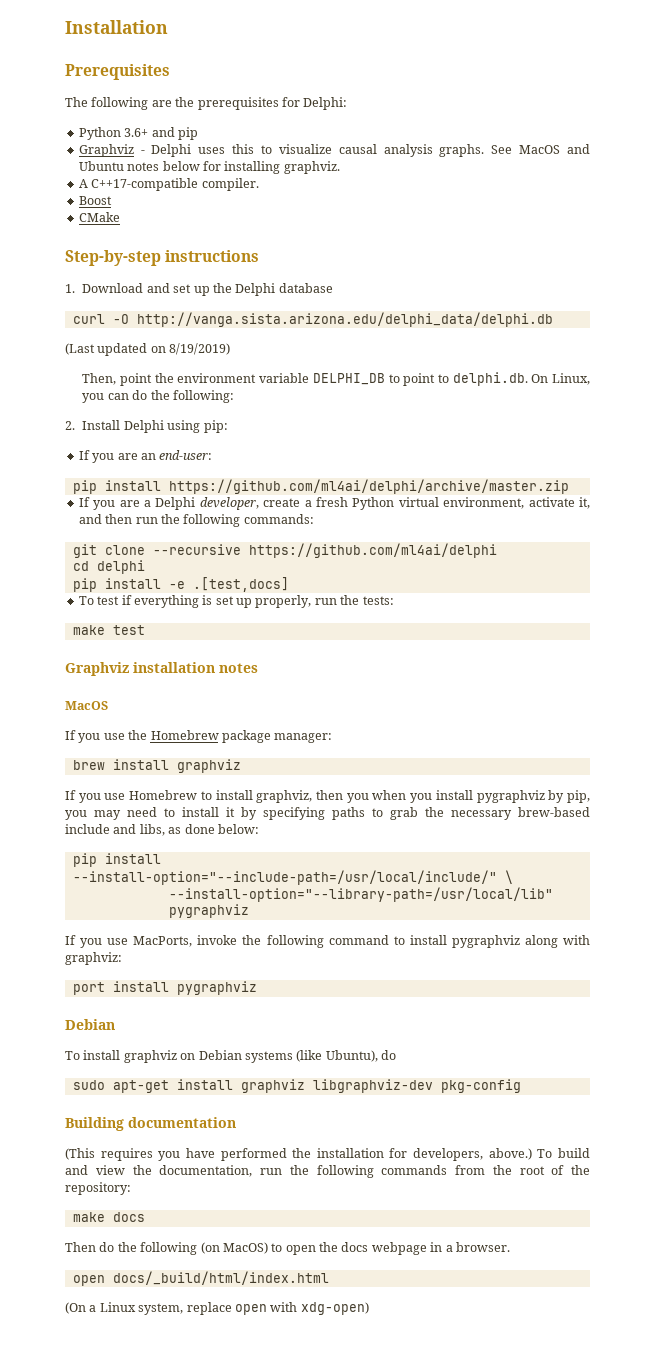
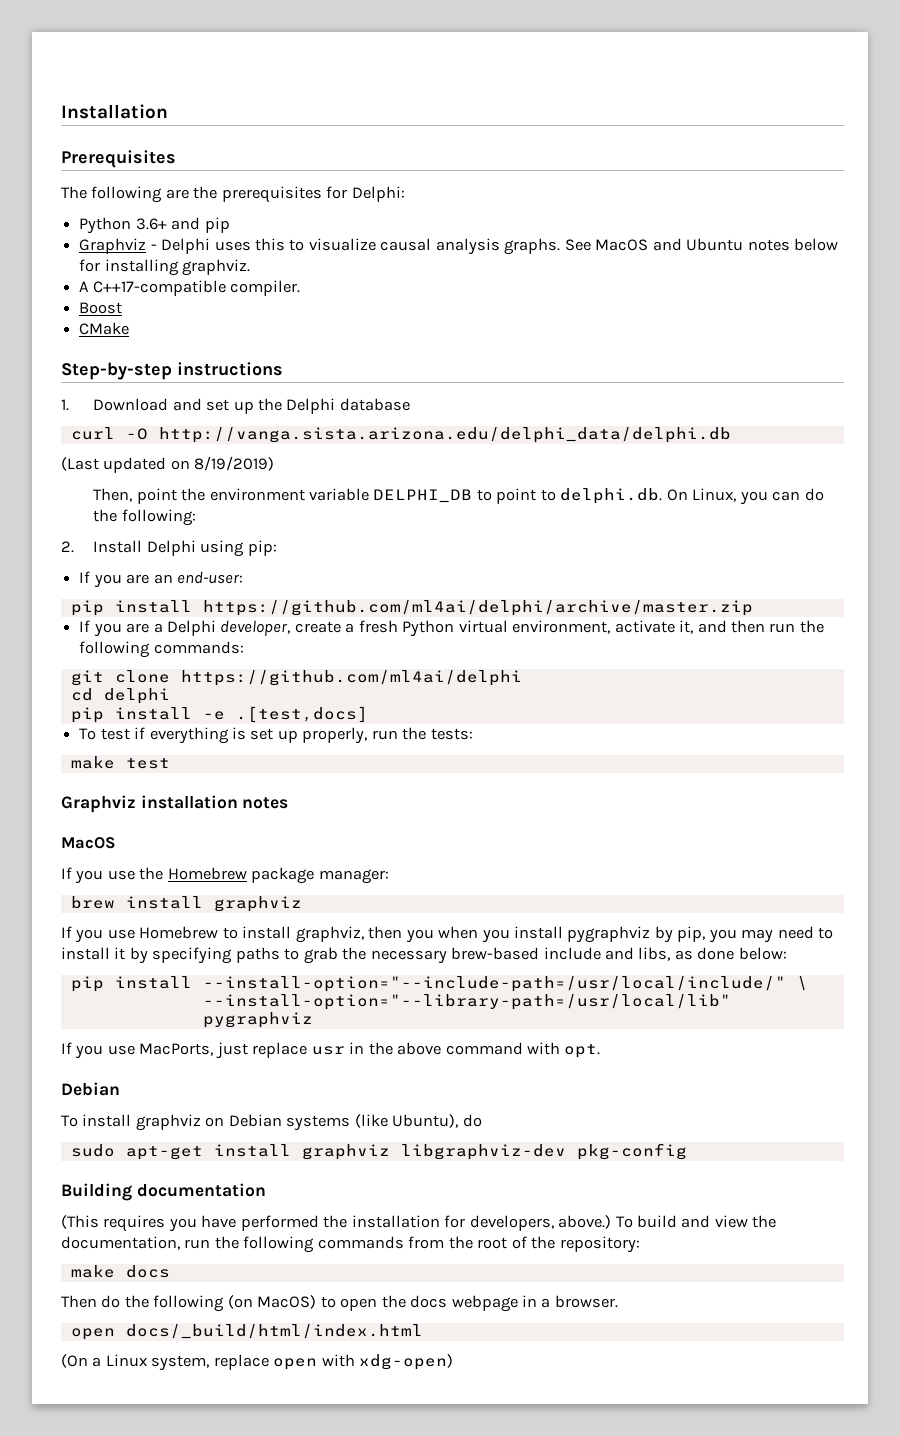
- git clone --recursive https://github.com/ml4ai/delphi
+ git clone https://github.com/ml4ai/delphi
- If you use MacPorts, invoke the following command to install pygraphviz along with graphviz:
- port install pygraphviz
+ If you use MacPorts, just replace usr in the above command with opt.

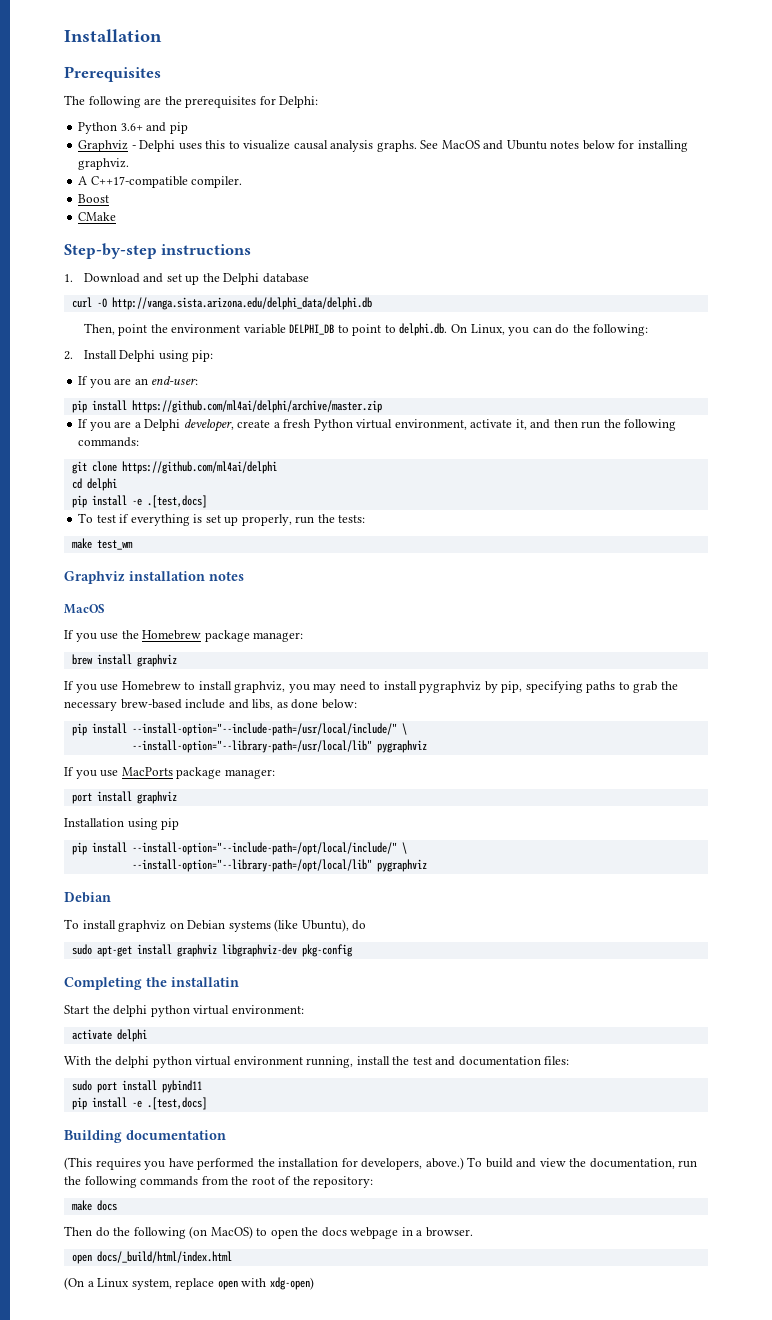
- (Last updated on 8/19/2019)
- make test
+ make test_wm
- If you use Homebrew to install graphviz, then you when you install pygraphviz by pip, you may need to install it by specifying paths to grab the necessary brew-based include and libs, as done below:
+ If you use Homebrew to install graphviz, you may need to install pygraphviz by pip, specifying paths to grab the necessary brew-based include and libs, as done below:
- If you use MacPorts, just replace usr in the above command with opt.
+ If you use MacPorts package manager:
+ port install graphviz
+ Installation using pip
+ pip install --install-option="--include-path=/opt/local/include/" \
+ --install-option="--library-path=/opt/local/lib" pygraphviz
+ Completing the installatin
+ Start the delphi python virtual environment:
+ activate delphi
+ With the delphi python virtual environment running, install the test and documentation files:
+ sudo port install pybind11
+ pip install -e .[test,docs]

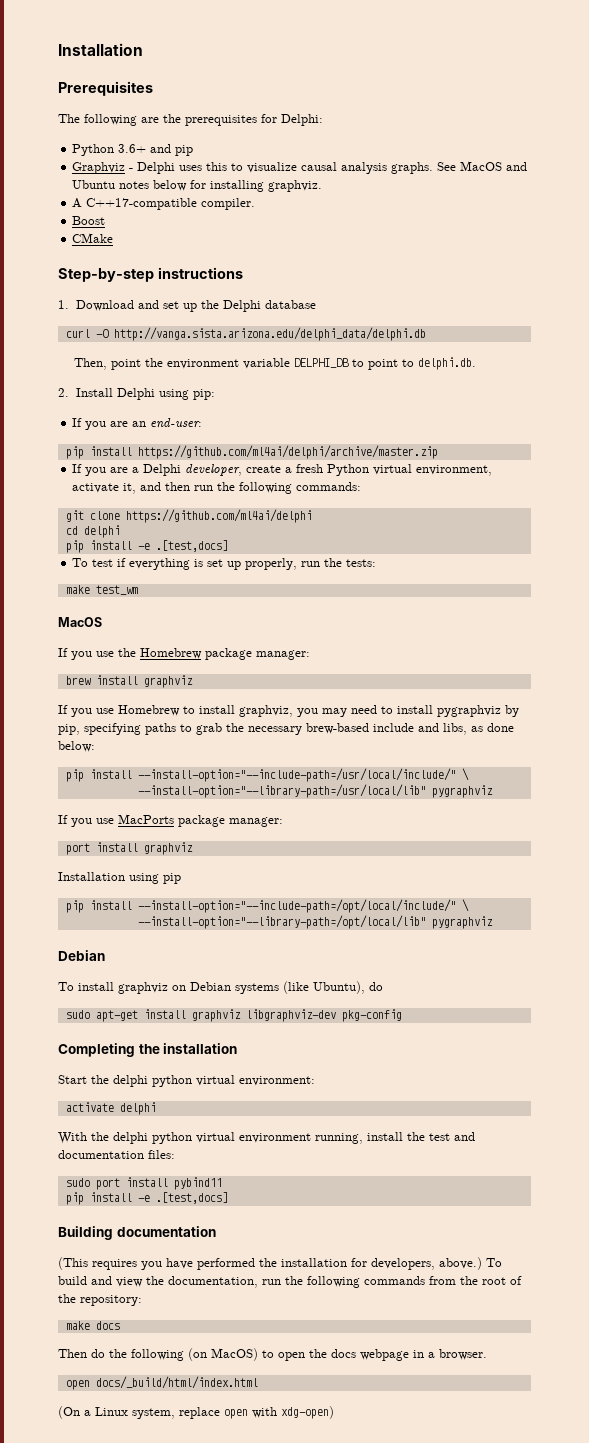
- Then, point the environment variable DELPHI_DB to point to delphi.db. On Linux, you can do the following:
+ Then, point the environment variable DELPHI_DB to point to delphi.db.
- Graphviz installation notes
- Completing the installatin
+ Completing the installation

